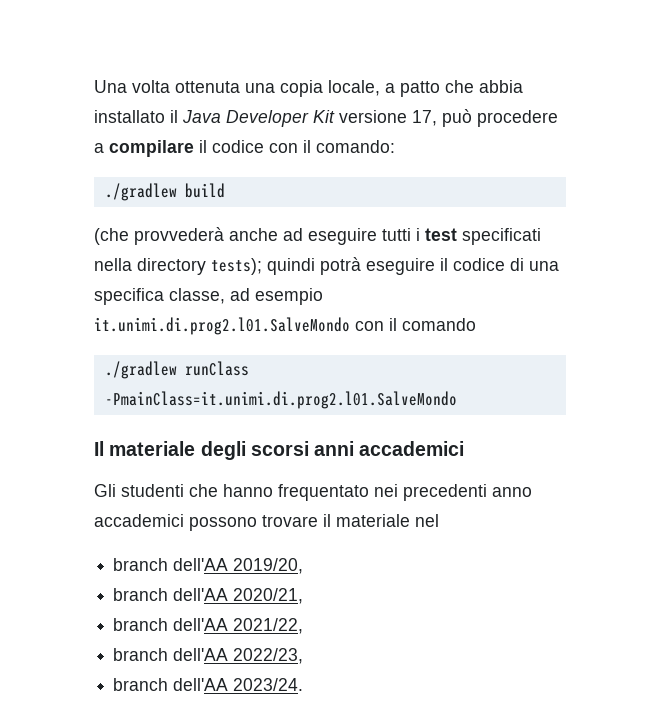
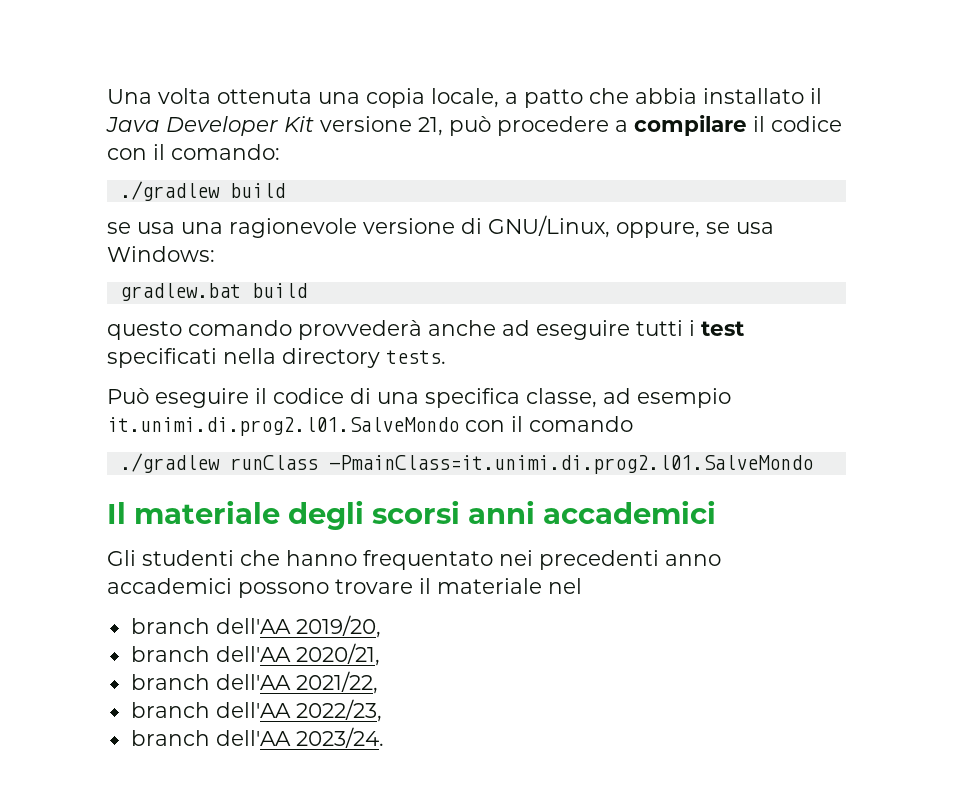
- Una volta ottenuta una copia locale, a patto che abbia installato il Java Developer Kit versione 17, può procedere a compilare il codice con il comando:
+ Una volta ottenuta una copia locale, a patto che abbia installato il Java Developer Kit versione 21, può procedere a compilare il codice con il comando:
- (che provvederà anche ad eseguire tutti i test specificati nella directory tests); quindi potrà eseguire il codice di una specifica classe, ad esempio it.unimi.di.prog2.l01.SalveMondo con il comando
+ se usa una ragionevole versione di GNU/Linux, oppure, se usa Windows:
+ gradlew.bat build
+ questo comando provvederà anche ad eseguire tutti i test specificati nella directory tests.
+ Può eseguire il codice di una specifica classe, ad esempio it.unimi.di.prog2.l01.SalveMondo con il comando

